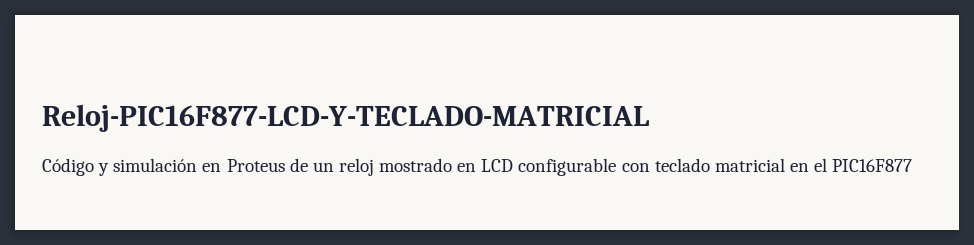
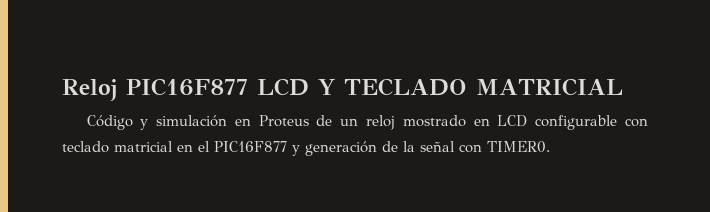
- Reloj-PIC16F877-LCD-Y-TECLADO-MATRICIAL
+ Reloj PIC16F877 LCD Y TECLADO MATRICIAL
- Código y simulación en Proteus de un reloj mostrado en LCD configurable con teclado matricial en el PIC16F877
+ Código y simulación en Proteus de un reloj mostrado en LCD configurable con teclado matricial en el PIC16F877 y generación de la señal con TIMER0.

